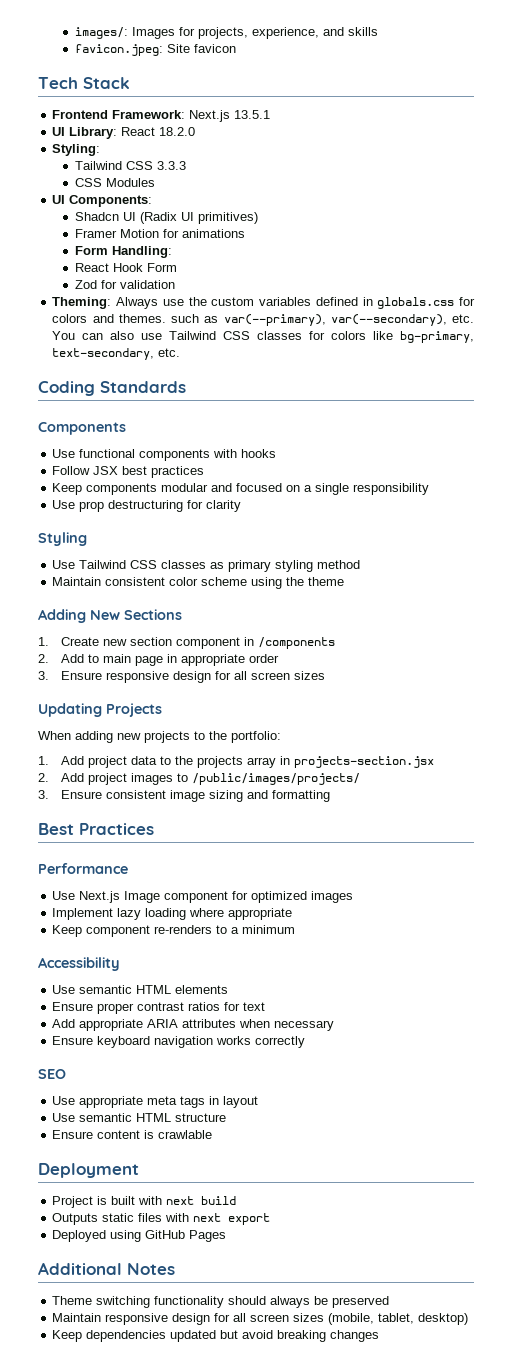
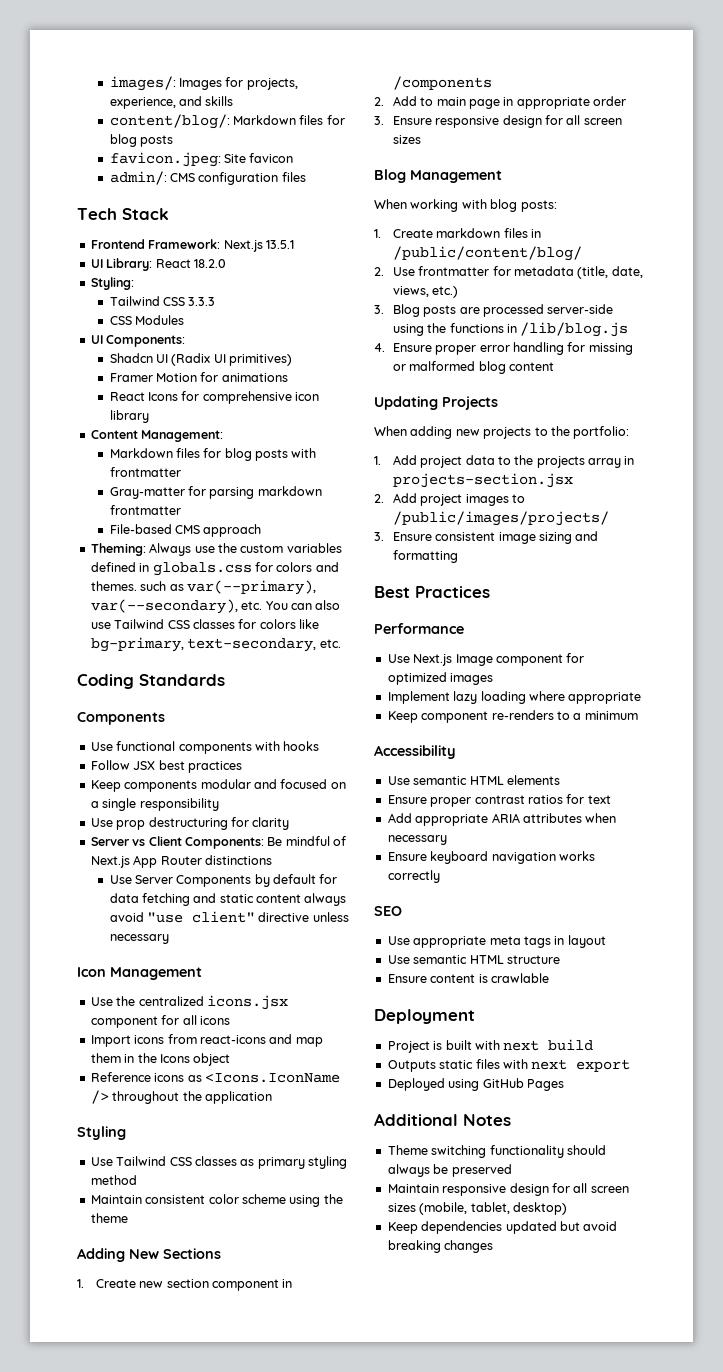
+ content/blog/: Markdown files for blog posts
+ admin/: CMS configuration files
- Form Handling:
- React Hook Form
- Zod for validation
+ React Icons for comprehensive icon library
+ Content Management:
+ Markdown files for blog posts with frontmatter
+ Gray-matter for parsing markdown frontmatter
+ File-based CMS approach
+ Server vs Client Components: Be mindful of Next.js App Router distinctions
+ Use Server Components by default for data fetching and static content always avoid "use client" directive unless necessary
+ Icon Management
+ Use the centralized icons.jsx component for all icons
+ Import icons from react-icons and map them in the Icons object
+ Reference icons as <Icons.IconName /> throughout the application
+ Blog Management
+ When working with blog posts:
+ 1. Create markdown files in /public/content/blog/
+ 2. Use frontmatter for metadata (title, date, views, etc.)
+ 3. Blog posts are processed server-side using the functions in /lib/blog.js
+ 4. Ensure proper error handling for missing or malformed blog content

